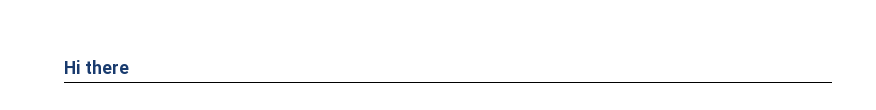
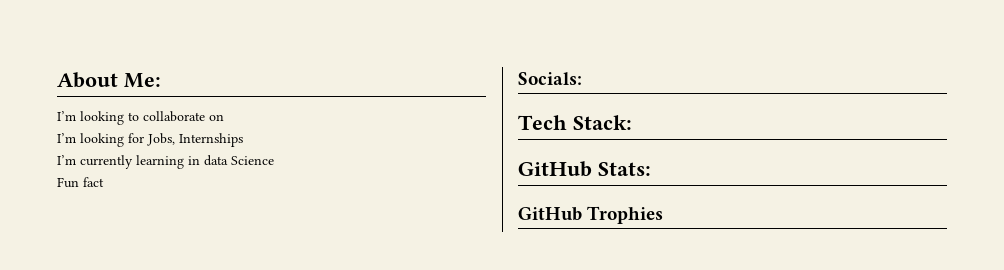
- Hi there
+ About Me:
+ I’m looking to collaborate on
+ I’m looking for Jobs, Internships
+ I’m currently learning in data Science
+ Fun fact
+ Socials:
+ Tech Stack:
+ GitHub Stats:
+ GitHub Trophies

